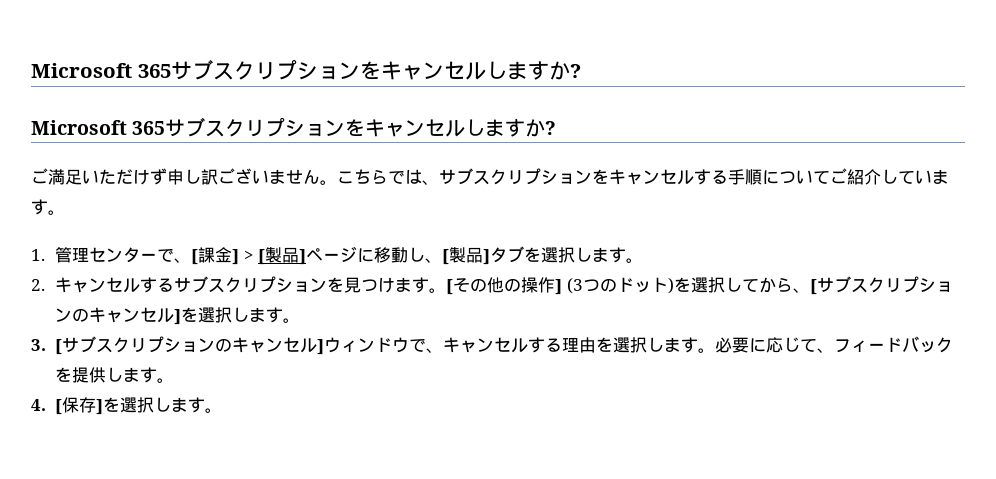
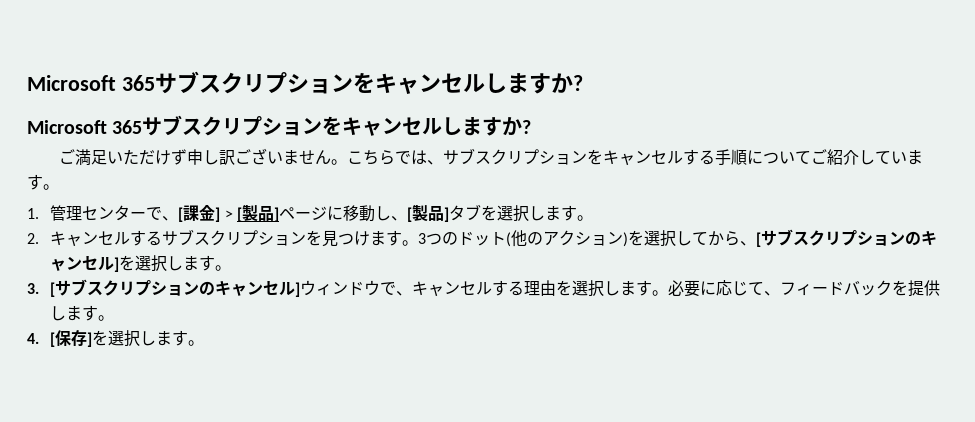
- [その他の操作] (3つのドット)を選択してから、[サブスクリプションのキャンセル]を選択します。
+ 3つのドット(他のアクション)を選択してから、[サブスクリプションのキャンセル]を選択します。

